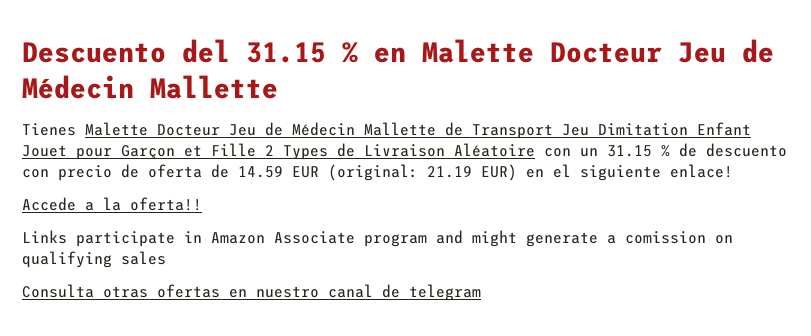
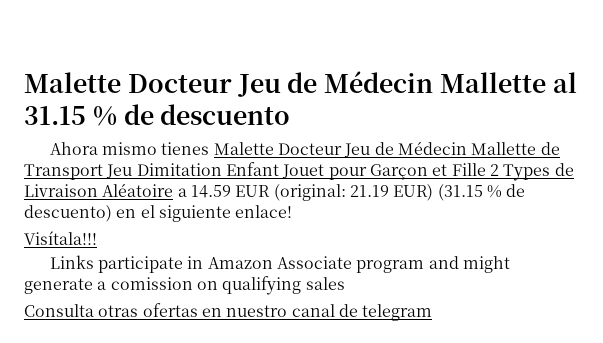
- Descuento del 31.15 % en Malette Docteur Jeu de Médecin Mallette
- Tienes Malette Docteur Jeu de Médecin Mallette de Transport Jeu Dimitation Enfant Jouet pour Garçon et Fille 2 Types de Livraison Aléatoire con un 31.15 % de descuento con precio de oferta de 14.59 EUR (original: 21.19 EUR) en el siguiente enlace!
+ Malette Docteur Jeu de Médecin Mallette al 31.15 % de descuento
+ Ahora mismo tienes Malette Docteur Jeu de Médecin Mallette de Transport Jeu Dimitation Enfant Jouet pour Garçon et Fille 2 Types de Livraison Aléatoire a 14.59 EUR (original: 21.19 EUR) (31.15 % de descuento) en el siguiente enlace!
- Accede a la oferta!!
+ Visítala!!!

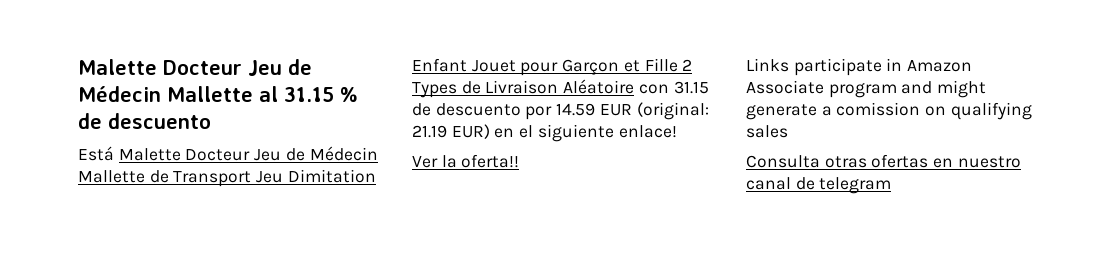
- Ahora mismo tienes Malette Docteur Jeu de Médecin Mallette de Transport Jeu Dimitation Enfant Jouet pour Garçon et Fille 2 Types de Livraison Aléatoire a 14.59 EUR (original: 21.19 EUR) (31.15 % de descuento) en el siguiente enlace!
+ Está Malette Docteur Jeu de Médecin Mallette de Transport Jeu Dimitation Enfant Jouet pour Garçon et Fille 2 Types de Livraison Aléatoire con 31.15 de descuento por 14.59 EUR (original: 21.19 EUR) en el siguiente enlace!
- Visítala!!!
+ Ver la oferta!!

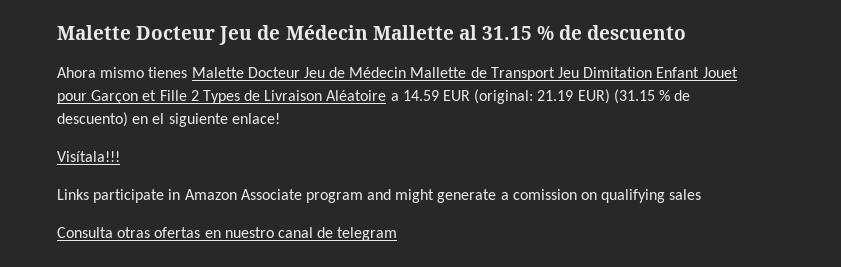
- Está Malette Docteur Jeu de Médecin Mallette de Transport Jeu Dimitation Enfant Jouet pour Garçon et Fille 2 Types de Livraison Aléatoire con 31.15 de descuento por 14.59 EUR (original: 21.19 EUR) en el siguiente enlace!
+ Ahora mismo tienes Malette Docteur Jeu de Médecin Mallette de Transport Jeu Dimitation Enfant Jouet pour Garçon et Fille 2 Types de Livraison Aléatoire a 14.59 EUR (original: 21.19 EUR) (31.15 % de descuento) en el siguiente enlace!
- Ver la oferta!!
+ Visítala!!!

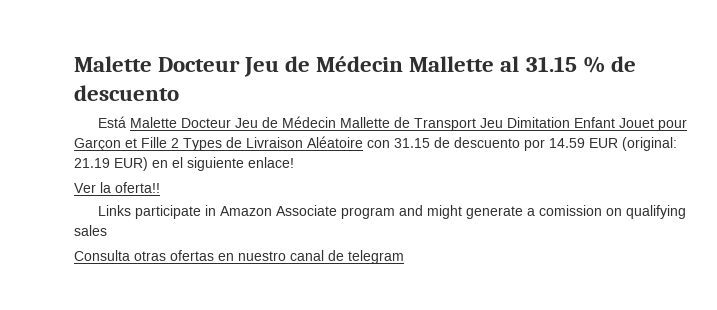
- Ahora mismo tienes Malette Docteur Jeu de Médecin Mallette de Transport Jeu Dimitation Enfant Jouet pour Garçon et Fille 2 Types de Livraison Aléatoire a 14.59 EUR (original: 21.19 EUR) (31.15 % de descuento) en el siguiente enlace!
+ Está Malette Docteur Jeu de Médecin Mallette de Transport Jeu Dimitation Enfant Jouet pour Garçon et Fille 2 Types de Livraison Aléatoire con 31.15 de descuento por 14.59 EUR (original: 21.19 EUR) en el siguiente enlace!
- Visítala!!!
+ Ver la oferta!!

